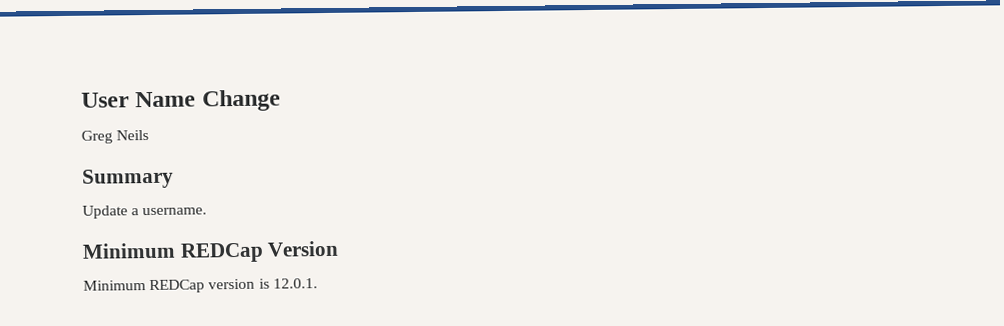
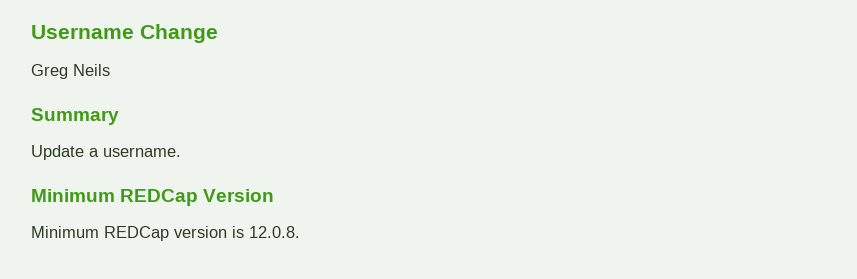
- User Name Change
+ Username Change
- Minimum REDCap version is 12.0.1.
+ Minimum REDCap version is 12.0.8.

